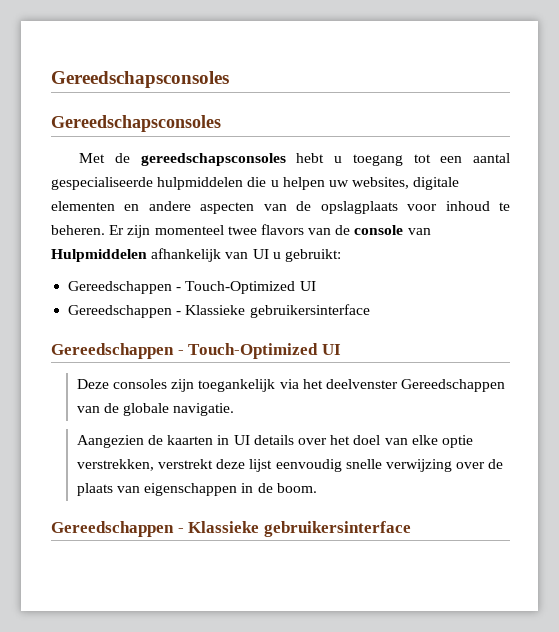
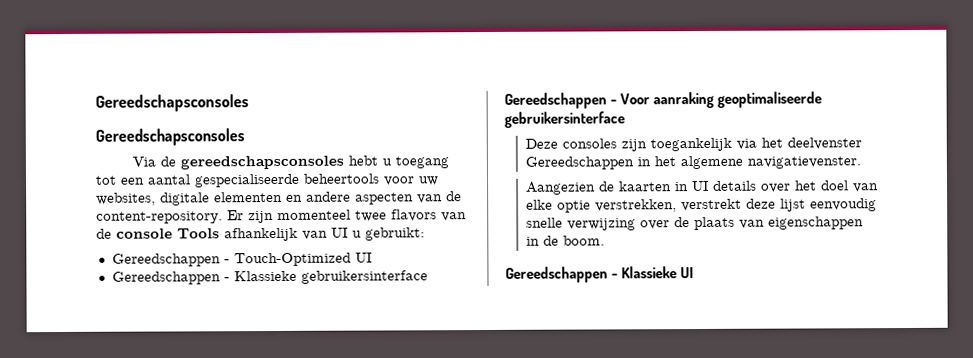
- Met de gereedschapsconsoles hebt u toegang tot een aantal gespecialiseerde hulpmiddelen die u helpen uw websites, digitale elementen en andere aspecten van de opslagplaats voor inhoud te beheren.
+ Via de gereedschapsconsoles hebt u toegang tot een aantal gespecialiseerde beheertools voor uw websites, digitale elementen en andere aspecten van de content-repository.
- Er zijn momenteel twee flavors van de console van Hulpmiddelen afhankelijk van UI u gebruikt:
+ Er zijn momenteel twee flavors van de console Tools afhankelijk van UI u gebruikt:
  Gereedschappen - Touch-Optimized UI
  Gereedschappen - Klassieke gebruikersinterface
- Gereedschappen - Touch-Optimized UI
+ Gereedschappen - Voor aanraking geoptimaliseerde gebruikersinterface
- Deze consoles zijn toegankelijk via het deelvenster Gereedschappen van de globale navigatie.
+ Deze consoles zijn toegankelijk via het deelvenster Gereedschappen in het algemene navigatievenster.
  Aangezien de kaarten in UI details over het doel van elke optie verstrekken, verstrekt deze lijst eenvoudig snelle verwijzing over de plaats van eigenschappen in de boom.
- Gereedschappen - Klassieke gebruikersinterface
+ Gereedschappen - Klassieke UI

